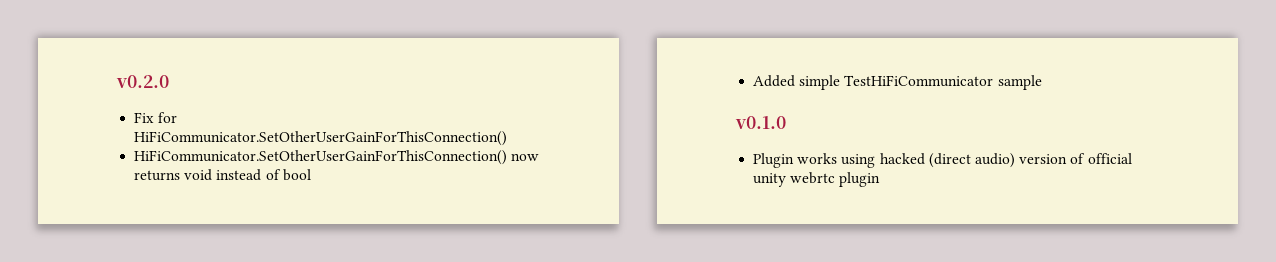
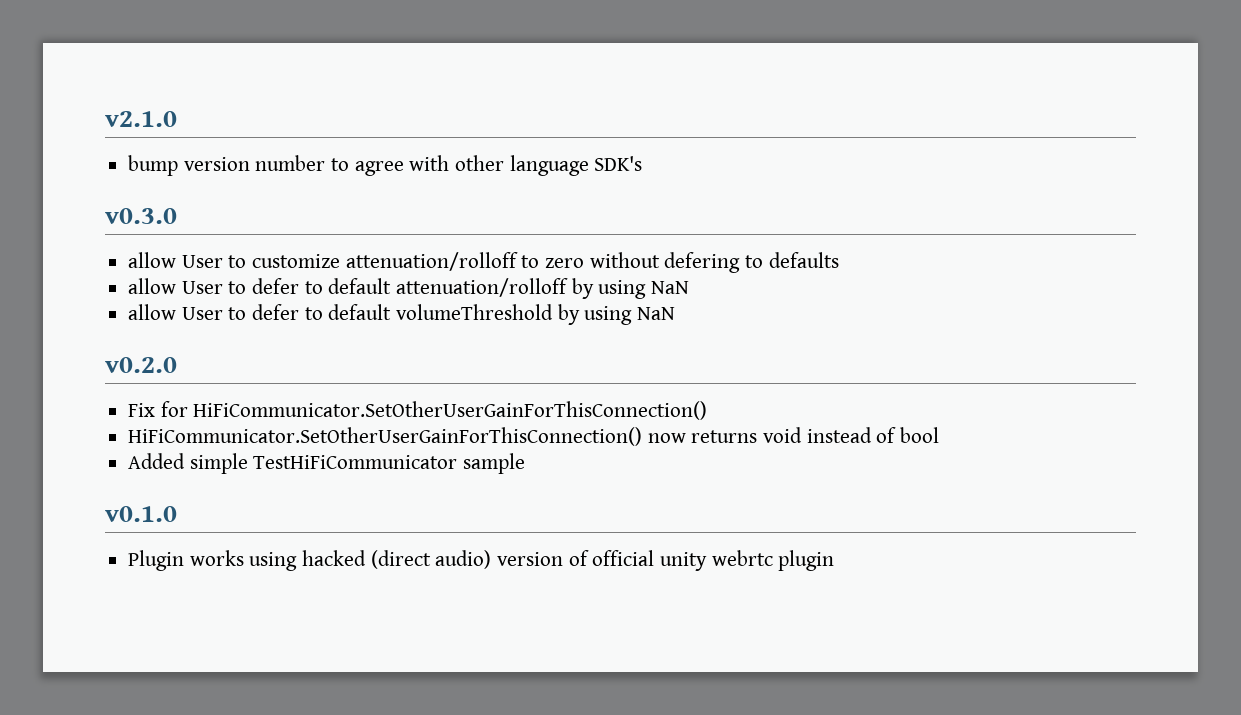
+ v2.1.0
+ bump version number to agree with other language SDK's
+ v0.3.0
+ allow User to customize attenuation/rolloff to zero without defering to defaults
+ allow User to defer to default attenuation/rolloff by using NaN
+ allow User to defer to default volumeThreshold by using NaN

